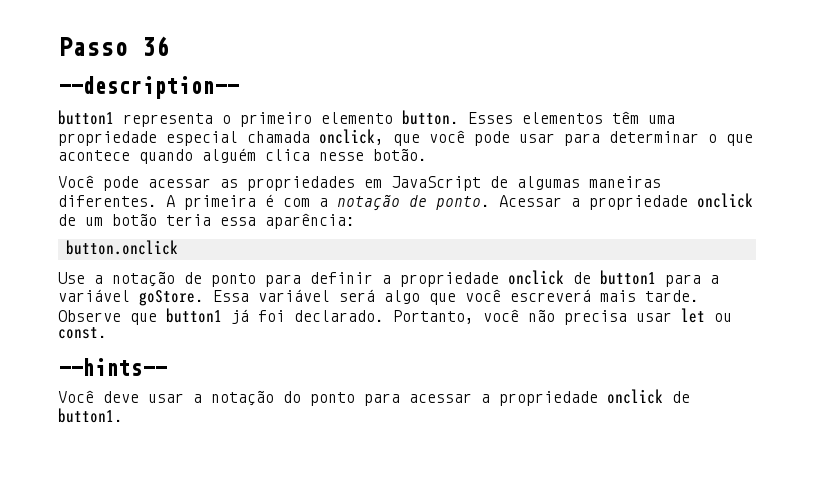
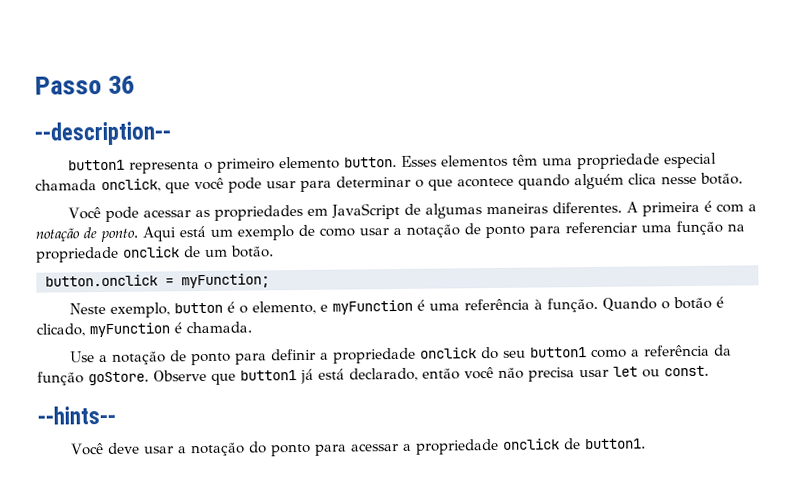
- Acessar a propriedade onclick de um botão teria essa aparência:
- button.onclick
+ Aqui está um exemplo de como usar a notação de ponto para referenciar uma função na propriedade onclick de um botão.
+ button.onclick = myFunction;
+ Neste exemplo, button é o elemento, e myFunction é uma referência à função. Quando o botão é clicado, myFunction é chamada.
- Use a notação de ponto para definir a propriedade onclick de button1 para a variável goStore. Essa variável será algo que você escreverá mais tarde.
+ Use a notação de ponto para definir a propriedade onclick do seu button1 como a referência da função goStore.
- Observe que button1 já foi declarado. Portanto, você não precisa usar let ou const.
+ Observe que button1 já está declarado, então você não precisa usar let ou const.

